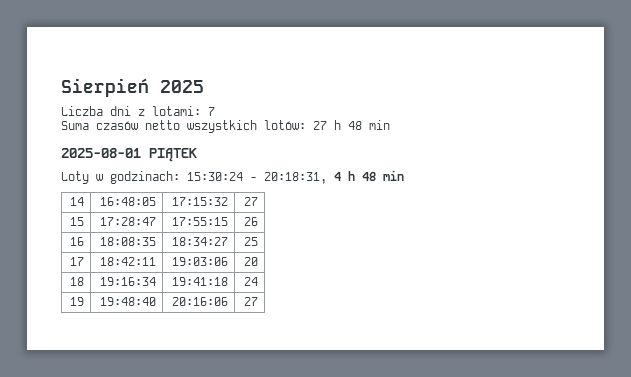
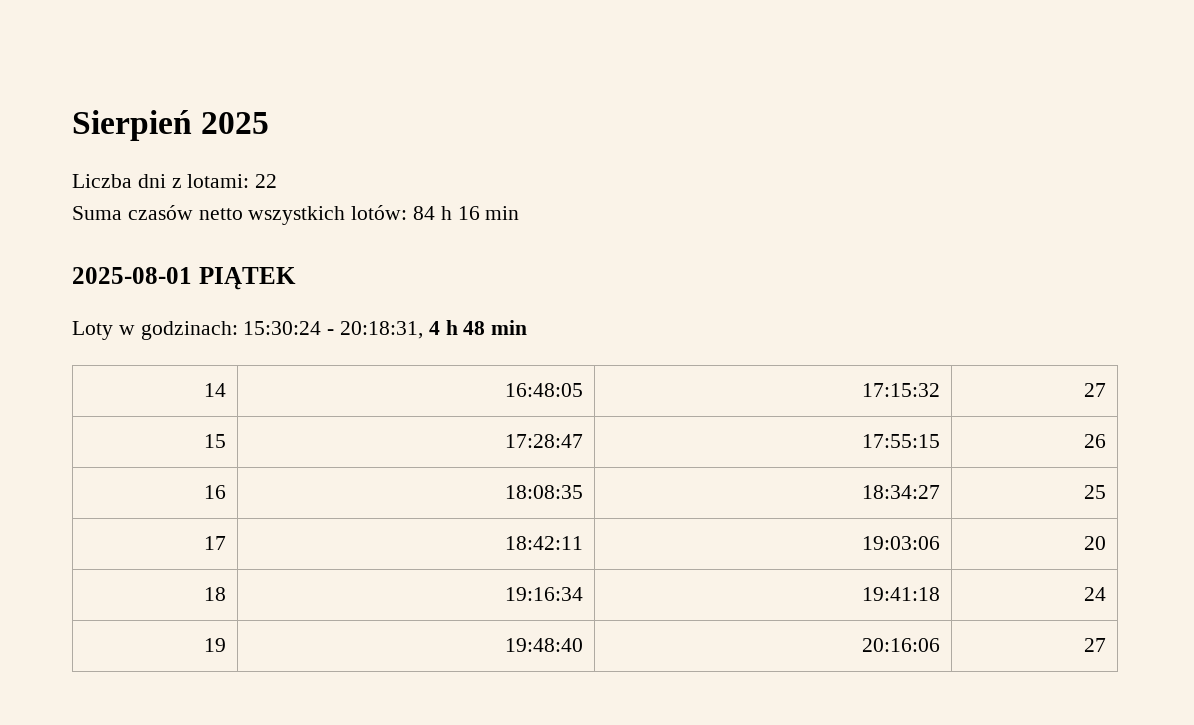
- Liczba dni z lotami: 7
+ Liczba dni z lotami: 22
- Suma czasów netto wszystkich lotów: 27 h 48 min
+ Suma czasów netto wszystkich lotów: 84 h 16 min

